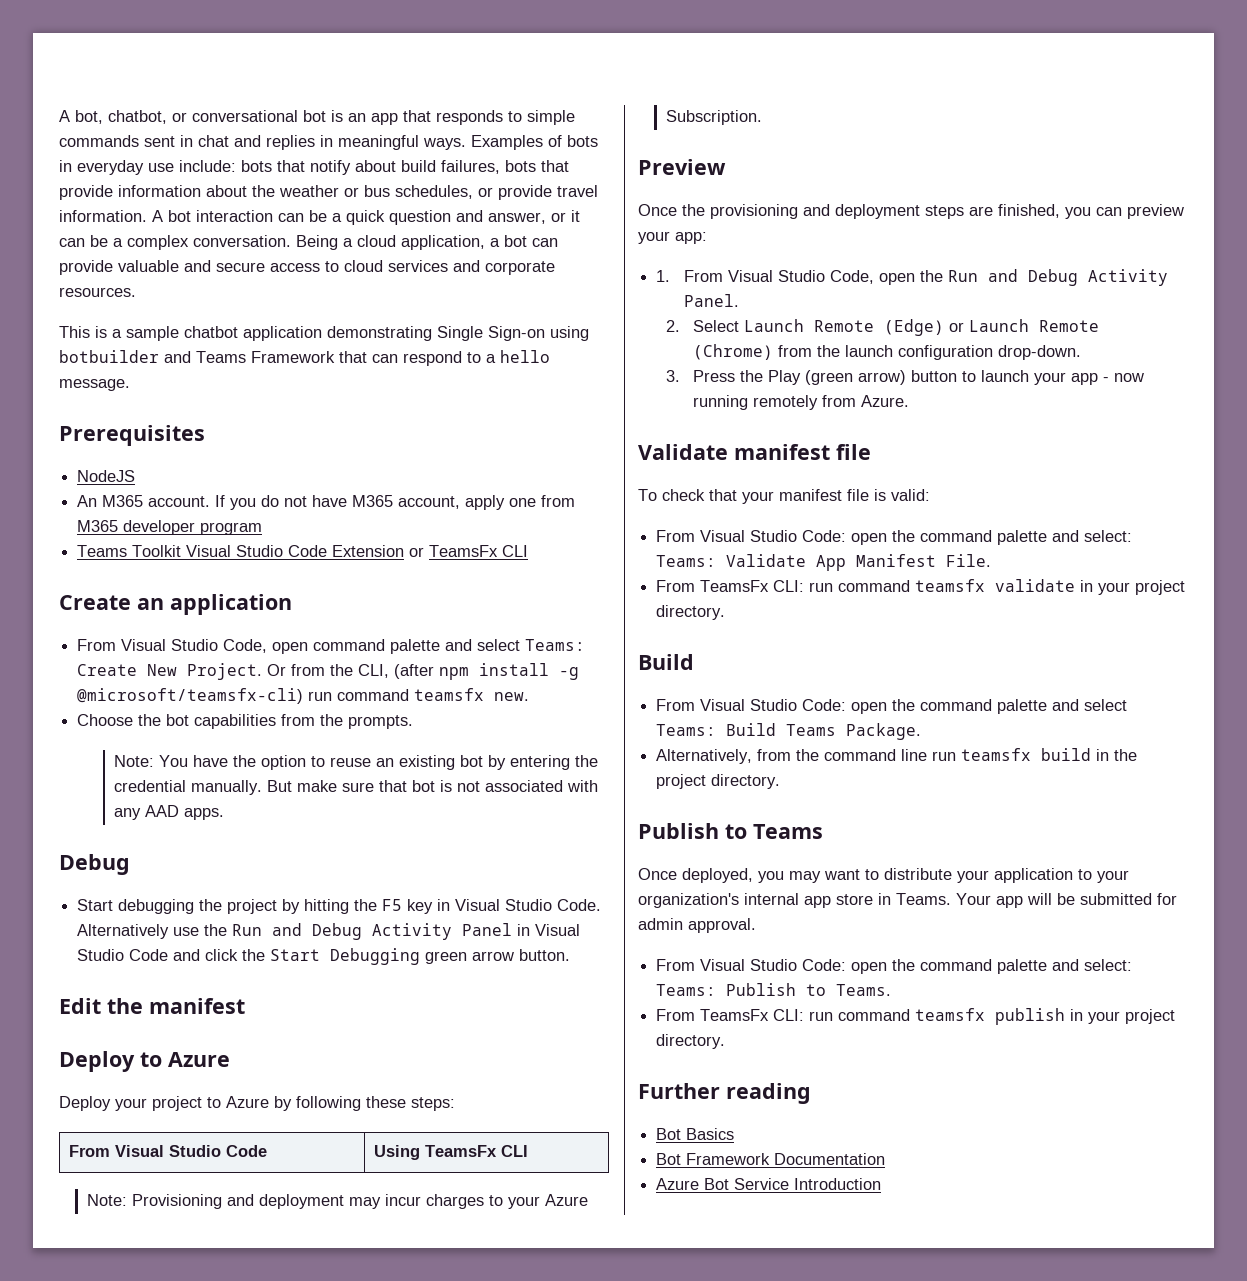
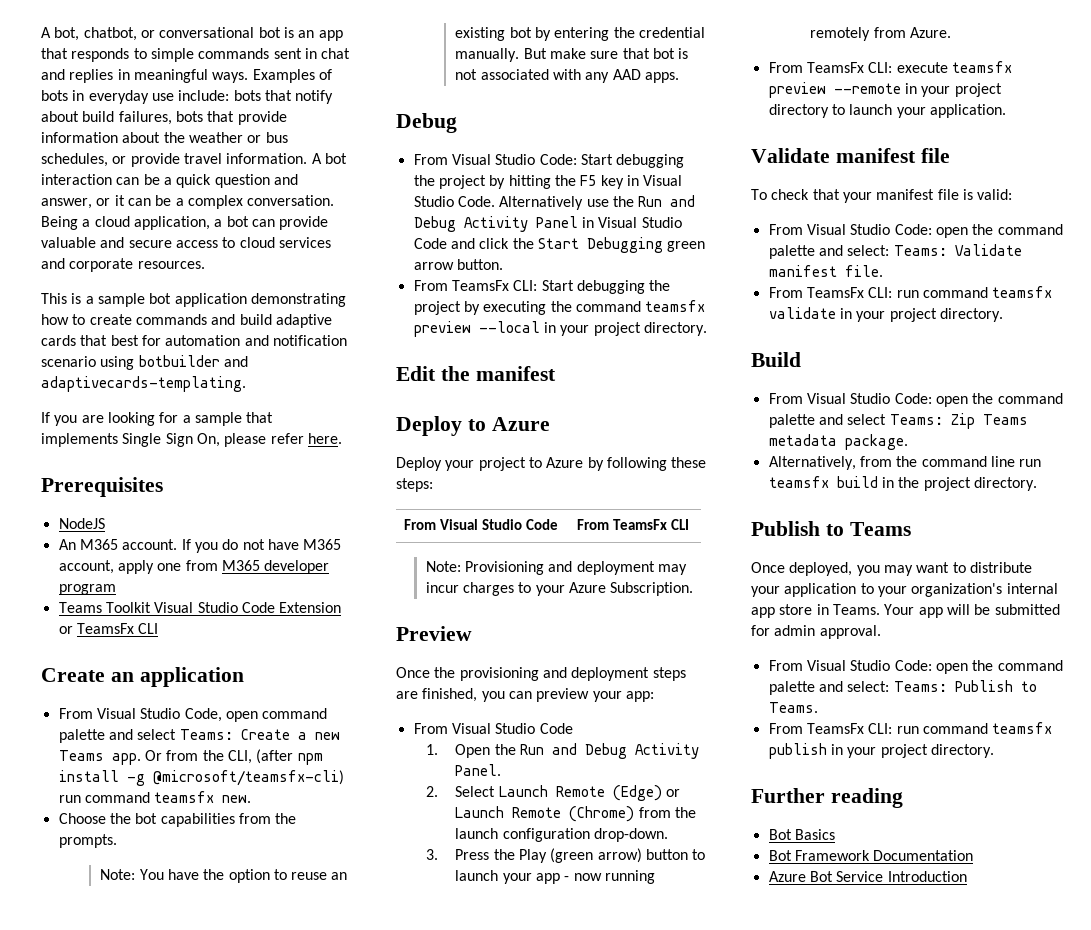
- This is a sample chatbot application demonstrating Single Sign-on using botbuilder and Teams Framework that can respond to a hello message.
+ This is a sample bot application demonstrating how to create commands and build adaptive cards that best for automation and notification scenario using botbuilder and adaptivecards-templating.
+ If you are looking for a sample that implements Single Sign On, please refer here.
- From Visual Studio Code, open command palette and select Teams: Create New Project.
+ From Visual Studio Code, open command palette and select Teams: Create a new Teams app.
- Start debugging the project by hitting the F5 key in Visual Studio Code.
+ From Visual Studio Code: Start debugging the project by hitting the F5 key in Visual Studio Code.
+ From TeamsFx CLI: Start debugging the project by executing the command teamsfx preview --local in your project directory.
- From Visual Studio Code | Using TeamsFx CLI
+ From Visual Studio Code | From TeamsFx CLI
  Once the provisioning and deployment steps are finished, you can preview your app:
- 1. From Visual Studio Code, open the Run and Debug Activity Panel.
+ From Visual Studio Code
+ 1. Open the Run and Debug Activity Panel.
+ From TeamsFx CLI: execute teamsfx preview --remote in your project directory to launch your application.
- From Visual Studio Code: open the command palette and select: Teams: Validate App Manifest File.
+ From Visual Studio Code: open the command palette and select: Teams: Validate manifest file.
- From Visual Studio Code: open the command palette and select Teams: Build Teams Package.
+ From Visual Studio Code: open the command palette and select Teams: Zip Teams metadata package.

